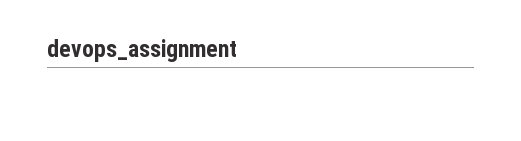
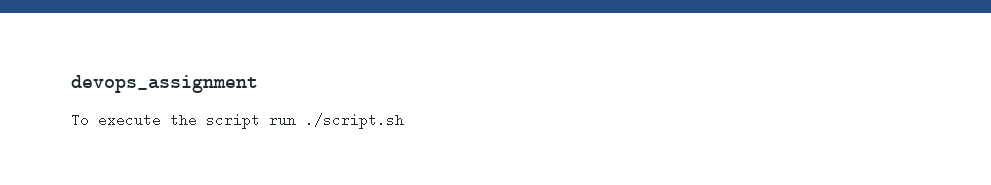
+ To execute the script run ./script.sh

